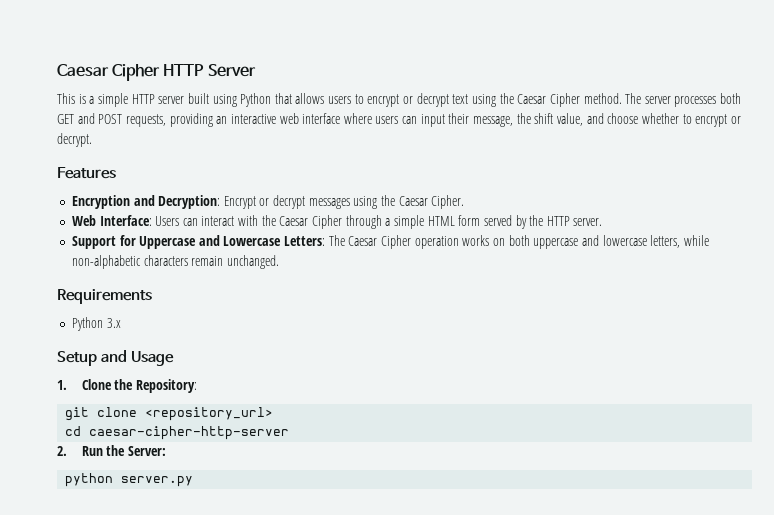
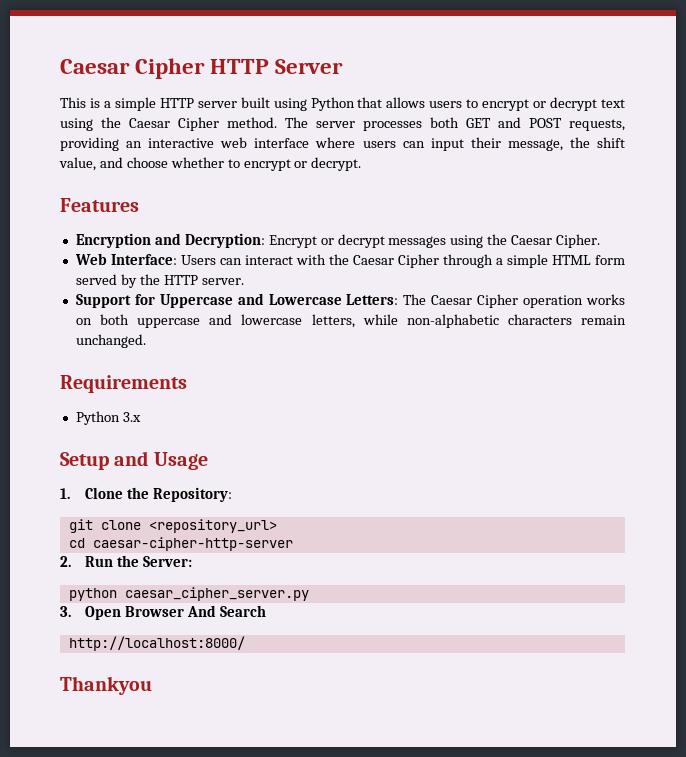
- python server.py
+ python caesar_cipher_server.py
+ 3. Open Browser And Search
+ http://localhost:8000/
+ Thankyou

